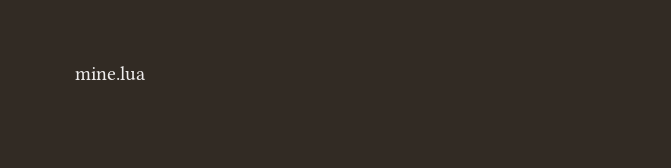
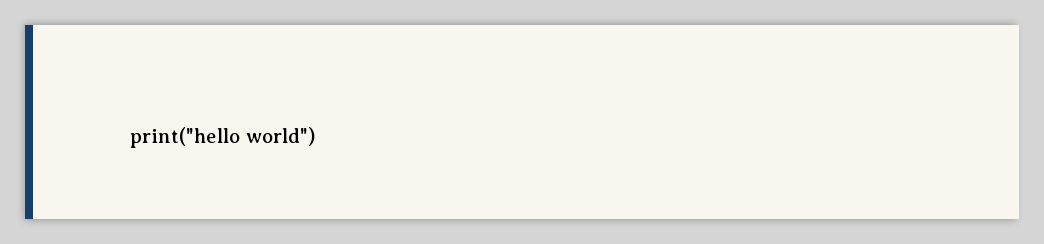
- mine.lua
+ print("hello world")

